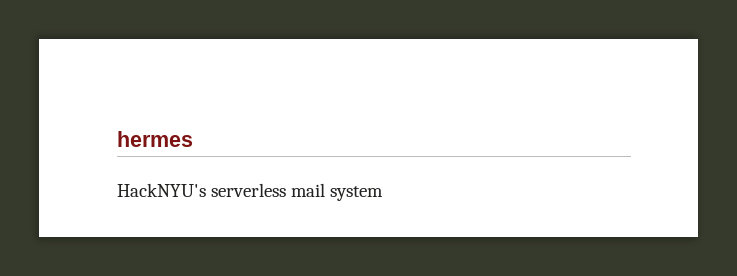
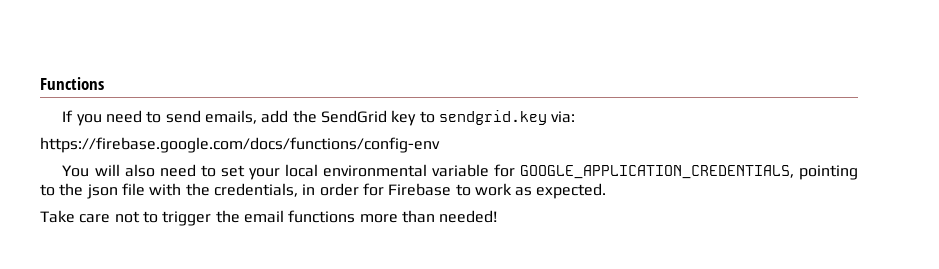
- hermes
- HackNYU's serverless mail system
+ Functions
+ If you need to send emails, add the SendGrid key to sendgrid.key via:
+ https://firebase.google.com/docs/functions/config-env
+ You will also need to set your local environmental variable for GOOGLE_APPLICATION_CREDENTIALS, pointing to the json file with the credentials, in order for Firebase to work as expected.
+ Take care not to trigger the email functions more than needed!

